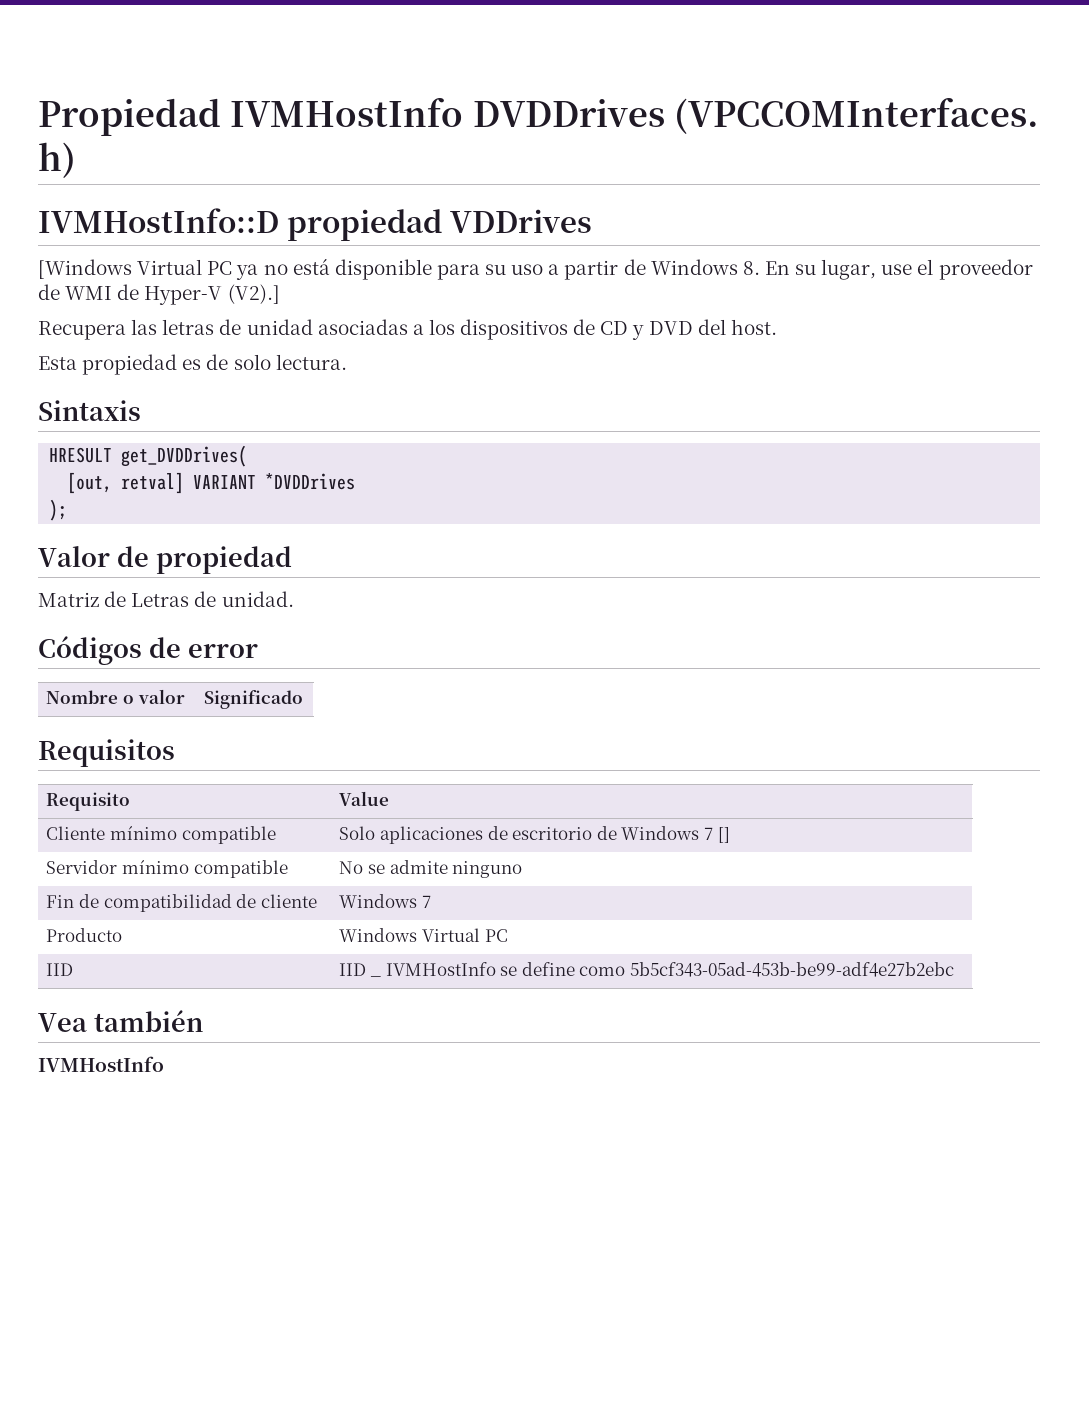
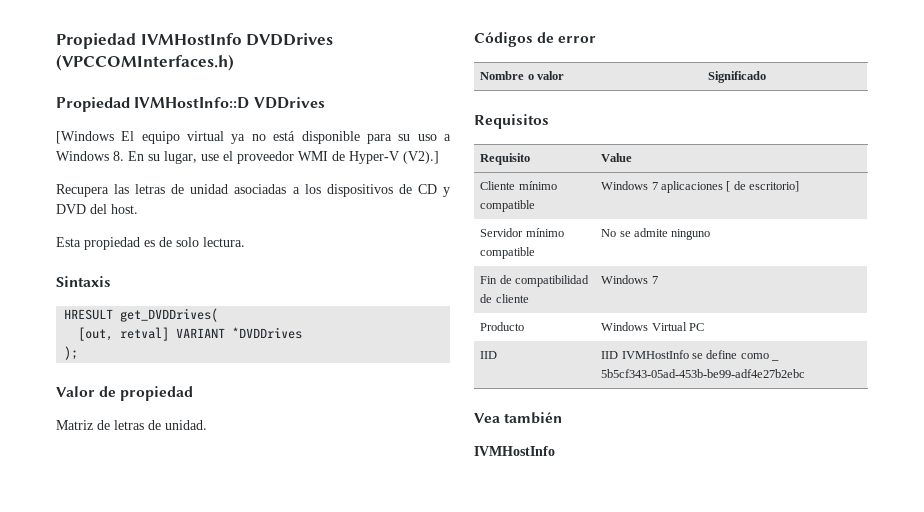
- Propiedad IVMHostInfo DVDDrives (VPCCOMInterfaces. h)
- IVMHostInfo::D propiedad VDDrives
+ Propiedad IVMHostInfo DVDDrives (VPCCOMInterfaces.h)
+ Propiedad IVMHostInfo::D VDDrives
- [Windows Virtual PC ya no está disponible para su uso a partir de Windows 8. En su lugar, use el proveedor de WMI de Hyper-V (V2).]
+ [Windows El equipo virtual ya no está disponible para su uso a Windows 8. En su lugar, use el proveedor WMI de Hyper-V (V2).]
- Matriz de Letras de unidad.
+ Matriz de letras de unidad.
- Cliente mínimo compatible | Solo aplicaciones de escritorio de Windows 7 []
+ Cliente mínimo compatible | Windows 7 aplicaciones [ de escritorio]
- IID | IID _ IVMHostInfo se define como 5b5cf343-05ad-453b-be99-adf4e27b2ebc
+ IID | IID IVMHostInfo se define como _ 5b5cf343-05ad-453b-be99-adf4e27b2ebc

